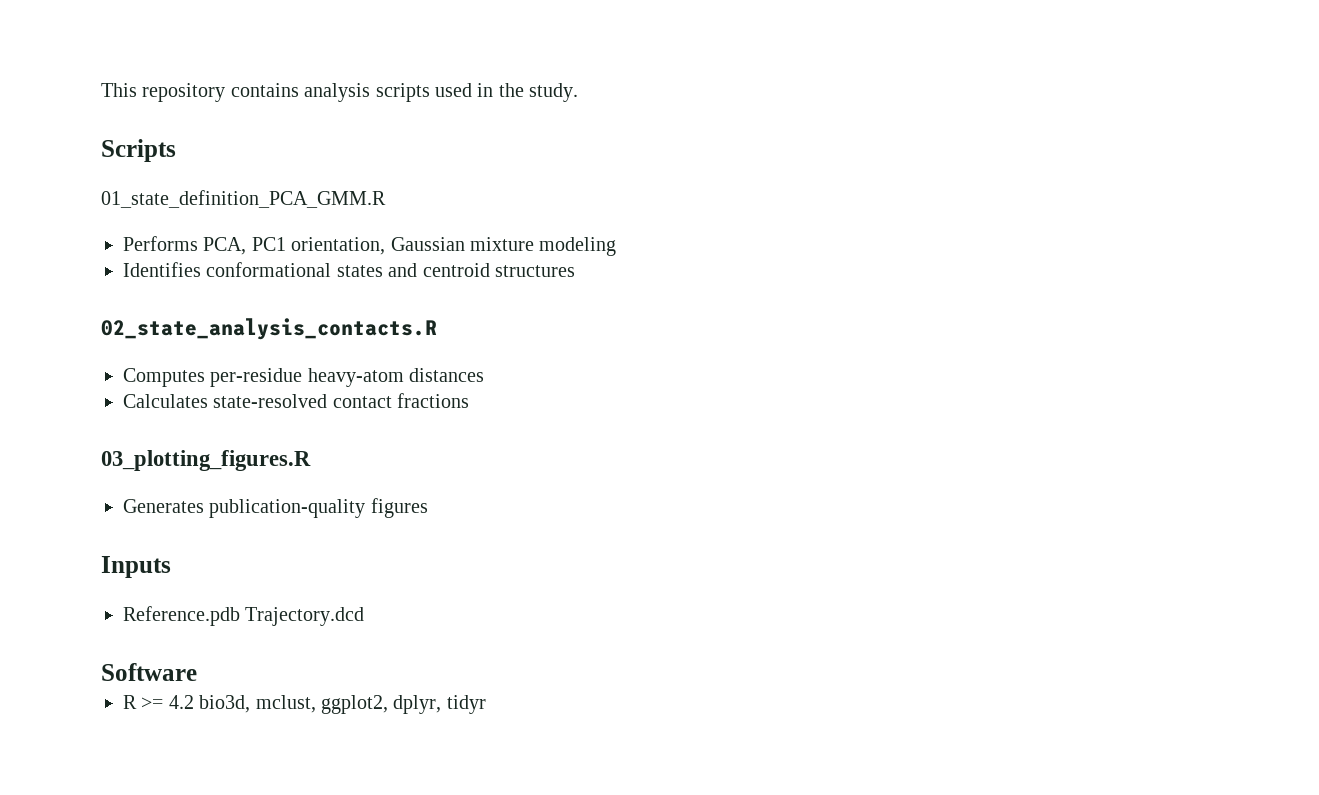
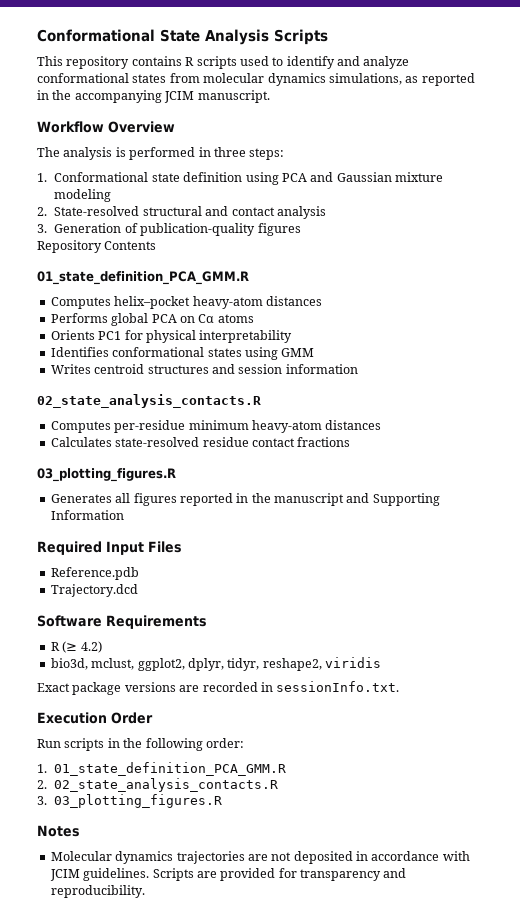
+ Conformational State Analysis Scripts
- This repository contains analysis scripts used in the study.
- Scripts
+ This repository contains R scripts used to identify and analyze conformational states from molecular dynamics simulations, as reported in the accompanying JCIM manuscript.
+ Workflow Overview
+ The analysis is performed in three steps:
+ 1. Conformational state definition using PCA and Gaussian mixture modeling
+ 2. State-resolved structural and contact analysis
+ 3. Generation of publication-quality figures
+ Repository Contents
  01_state_definition_PCA_GMM.R
- Performs PCA, PC1 orientation, Gaussian mixture modeling
+ Computes helix–pocket heavy-atom distances
+ Performs global PCA on Cα atoms
+ Orients PC1 for physical interpretability
- Identifies conformational states and centroid structures
+ Identifies conformational states using GMM
+ Writes centroid structures and session information
- Computes per-residue heavy-atom distances
+ Computes per-residue minimum heavy-atom distances
- Calculates state-resolved contact fractions
+ Calculates state-resolved residue contact fractions
- Generates publication-quality figures
- Inputs
+ Generates all figures reported in the manuscript and Supporting Information
+ Required Input Files
- Reference.pdb Trajectory.dcd
+ Reference.pdb
+ Trajectory.dcd
- Software
- R >= 4.2 bio3d, mclust, ggplot2, dplyr, tidyr
+ Software Requirements
+ R (≥ 4.2)
+ bio3d, mclust, ggplot2, dplyr, tidyr, reshape2, viridis
+ Exact package versions are recorded in sessionInfo.txt.
+ Execution Order
+ Run scripts in the following order:
+ 1. 01_state_definition_PCA_GMM.R
+ 2. 02_state_analysis_contacts.R
+ 3. 03_plotting_figures.R
+ Notes
+ Molecular dynamics trajectories are not deposited in accordance with JCIM guidelines. Scripts are provided for transparency and reproducibility.

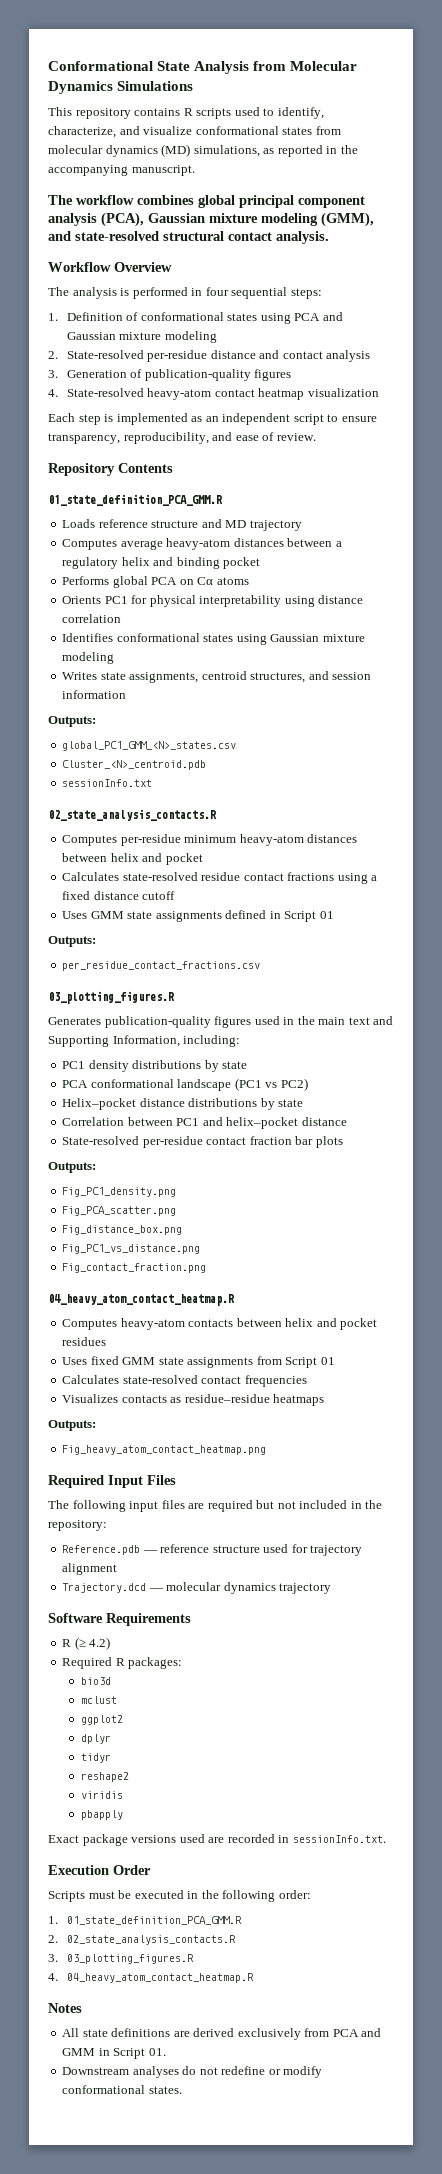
- Conformational State Analysis Scripts
+ Conformational State Analysis from Molecular Dynamics Simulations
- This repository contains R scripts used to identify and analyze conformational states from molecular dynamics simulations, as reported in the accompanying JCIM manuscript.
+ This repository contains R scripts used to identify, characterize, and visualize conformational states from molecular dynamics (MD) simulations, as reported in the accompanying manuscript.
+ The workflow combines global principal component analysis (PCA), Gaussian mixture modeling (GMM), and state-resolved structural contact analysis.
- The analysis is performed in three steps:
+ The analysis is performed in four sequential steps:
- 1. Conformational state definition using PCA and Gaussian mixture modeling
+ 1. Definition of conformational states using PCA and Gaussian mixture modeling
- 2. State-resolved structural and contact analysis
+ 2. State-resolved per-residue distance and contact analysis
+ 4. State-resolved heavy-atom contact heatmap visualization
+ Each step is implemented as an independent script to ensure transparency, reproducibility, and ease of review.
  Repository Contents
  01_state_definition_PCA_GMM.R
- Computes helix–pocket heavy-atom distances
+ Loads reference structure and MD trajectory
+ Computes average heavy-atom distances between a regulatory helix and binding pocket
- Orients PC1 for physical interpretability
+ Orients PC1 for physical interpretability using distance correlation
- Identifies conformational states using GMM
- Writes centroid structures and session information
+ Identifies conformational states using Gaussian mixture modeling
+ Writes state assignments, centroid structures, and session information
+ Outputs:
+ global_PC1_GMM_<N>_states.csv
+ Cluster_<N>_centroid.pdb
+ sessionInfo.txt
- Computes per-residue minimum heavy-atom distances
+ Computes per-residue minimum heavy-atom distances between helix and pocket
- Calculates state-resolved residue contact fractions
+ Calculates state-resolved residue contact fractions using a fixed distance cutoff
+ Uses GMM state assignments defined in Script 01
+ Outputs:
+ per_residue_contact_fractions.csv
  03_plotting_figures.R
- Generates all figures reported in the manuscript and Supporting Information
+ Generates publication-quality figures used in the main text and Supporting Information, including:
+ PC1 density distributions by state
+ PCA conformational landscape (PC1 vs PC2)
+ Helix–pocket distance distributions by state
+ Correlation between PC1 and helix–pocket distance
+ State-resolved per-residue contact fraction bar plots
+ Outputs:
+ Fig_PC1_density.png
+ Fig_PCA_scatter.png
+ Fig_distance_box.png
+ Fig_PC1_vs_distance.png
+ Fig_contact_fraction.png
+ 04_heavy_atom_contact_heatmap.R
+ Computes heavy-atom contacts between helix and pocket residues
+ Uses fixed GMM state assignments from Script 01
+ Calculates state-resolved contact frequencies
+ Visualizes contacts as residue–residue heatmaps
+ Outputs:
+ Fig_heavy_atom_contact_heatmap.png
  Required Input Files
- Reference.pdb
- Trajectory.dcd
+ The following input files are required but not included in the repository:
+ Reference.pdb — reference structure used for trajectory alignment
+ Trajectory.dcd — molecular dynamics trajectory
- bio3d, mclust, ggplot2, dplyr, tidyr, reshape2, viridis
+ Required R packages:
+ bio3d
+ mclust
+ ggplot2
+ dplyr
+ tidyr
+ reshape2
+ viridis
+ pbapply
- Exact package versions are recorded in sessionInfo.txt.
+ Exact package versions used are recorded in sessionInfo.txt.
- Run scripts in the following order:
+ Scripts must be executed in the following order:
+ 4. 04_heavy_atom_contact_heatmap.R
- Molecular dynamics trajectories are not deposited in accordance with JCIM guidelines. Scripts are provided for transparency and reproducibility.
+ All state definitions are derived exclusively from PCA and GMM in Script 01.
+ Downstream analyses do not redefine or modify conformational states.

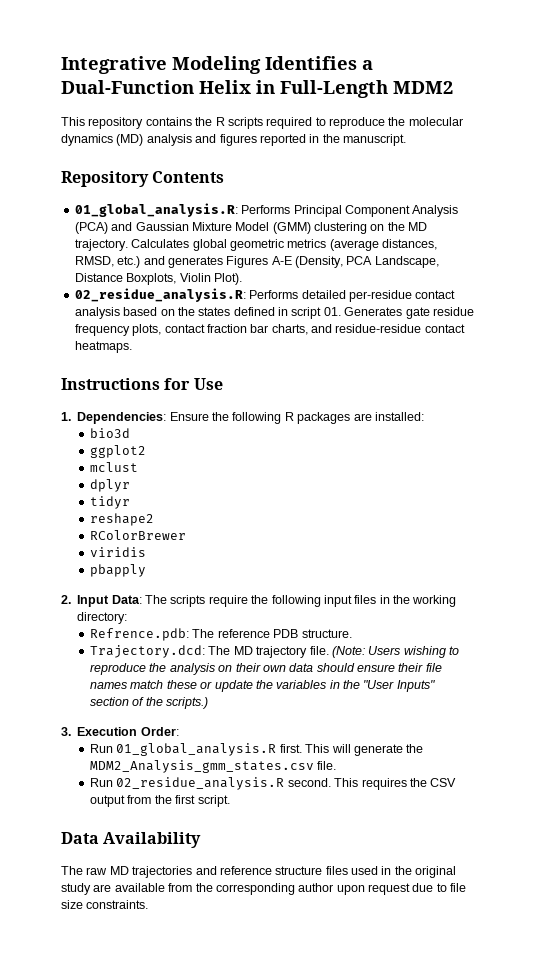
- Conformational State Analysis from Molecular Dynamics Simulations
+ Integrative Modeling Identifies a Dual-Function Helix in Full-Length MDM2
- This repository contains R scripts used to identify, characterize, and visualize conformational states from molecular dynamics (MD) simulations, as reported in the accompanying manuscript.
+ This repository contains the R scripts required to reproduce the molecular dynamics (MD) analysis and figures reported in the manuscript.
- The workflow combines global principal component analysis (PCA), Gaussian mixture modeling (GMM), and state-resolved structural contact analysis.
- Workflow Overview
- The analysis is performed in four sequential steps:
- 1. Definition of conformational states using PCA and Gaussian mixture modeling
- 2. State-resolved per-residue distance and contact analysis
- 3. Generation of publication-quality figures
- 4. State-resolved heavy-atom contact heatmap visualization
- Each step is implemented as an independent script to ensure transparency, reproducibility, and ease of review.
  Repository Contents
- 01_state_definition_PCA_GMM.R
- Loads reference structure and MD trajectory
- Computes average heavy-atom distances between a regulatory helix and binding pocket
- Performs global PCA on Cα atoms
- Orients PC1 for physical interpretability using distance correlation
- Identifies conformational states using Gaussian mixture modeling
- Writes state assignments, centroid structures, and session information
- Outputs:
- global_PC1_GMM_<N>_states.csv
- Cluster_<N>_centroid.pdb
- sessionInfo.txt
- 02_state_analysis_contacts.R
- Computes per-residue minimum heavy-atom distances between helix and pocket
- Calculates state-resolved residue contact fractions using a fixed distance cutoff
- Uses GMM state assignments defined in Script 01
- Outputs:
- per_residue_contact_fractions.csv
- 03_plotting_figures.R
- Generates publication-quality figures used in the main text and Supporting Information, including:
- PC1 density distributions by state
- PCA conformational landscape (PC1 vs PC2)
- Helix–pocket distance distributions by state
- Correlation between PC1 and helix–pocket distance
- State-resolved per-residue contact fraction bar plots
- Outputs:
- Fig_PC1_density.png
- Fig_PCA_scatter.png
- Fig_distance_box.png
- Fig_PC1_vs_distance.png
- Fig_contact_fraction.png
- 04_heavy_atom_contact_heatmap.R
- Computes heavy-atom contacts between helix and pocket residues
- Uses fixed GMM state assignments from Script 01
- Calculates state-resolved contact frequencies
- Visualizes contacts as residue–residue heatmaps
- Outputs:
- Fig_heavy_atom_contact_heatmap.png
- Required Input Files
- The following input files are required but not included in the repository:
- Reference.pdb — reference structure used for trajectory alignment
- Trajectory.dcd — molecular dynamics trajectory
- Software Requirements
- R (≥ 4.2)
- Required R packages:
+ 01_global_analysis.R: Performs Principal Component Analysis (PCA) and Gaussian Mixture Model (GMM) clustering on the MD trajectory. Calculates global geometric metrics (average distances, RMSD, etc.) and generates Figures A-E (Density, PCA Landscape, Distance Boxplots, Violin Plot).
+ 02_residue_analysis.R: Performs detailed per-residue contact analysis based on the states defined in script 01. Generates gate residue frequency plots, contact fraction bar charts, and residue-residue contact heatmaps.
+ Instructions for Use
+ 1. Dependencies: Ensure the following R packages are installed:
+ ggplot2
- ggplot2
+ RColorBrewer
- Exact package versions used are recorded in sessionInfo.txt.
- Execution Order
- Scripts must be executed in the following order:
- 1. 01_state_definition_PCA_GMM.R
- 2. 02_state_analysis_contacts.R
- 3. 03_plotting_figures.R
- 4. 04_heavy_atom_contact_heatmap.R
- Notes
- All state definitions are derived exclusively from PCA and GMM in Script 01.
- Downstream analyses do not redefine or modify conformational states.
+ 2. Input Data: The scripts require the following input files in the working directory:
+ Refrence.pdb: The reference PDB structure.
+ Trajectory.dcd: The MD trajectory file. (Note: Users wishing to reproduce the analysis on their own data should ensure their file names match these or update the variables in the "User Inputs" section of the scripts.)
+ 3. Execution Order:
+ Run 01_global_analysis.R first. This will generate the MDM2_Analysis_gmm_states.csv file.
+ Run 02_residue_analysis.R second. This requires the CSV output from the first script.
+ Data Availability
+ The raw MD trajectories and reference structure files used in the original study are available from the corresponding author upon request due to file size constraints.

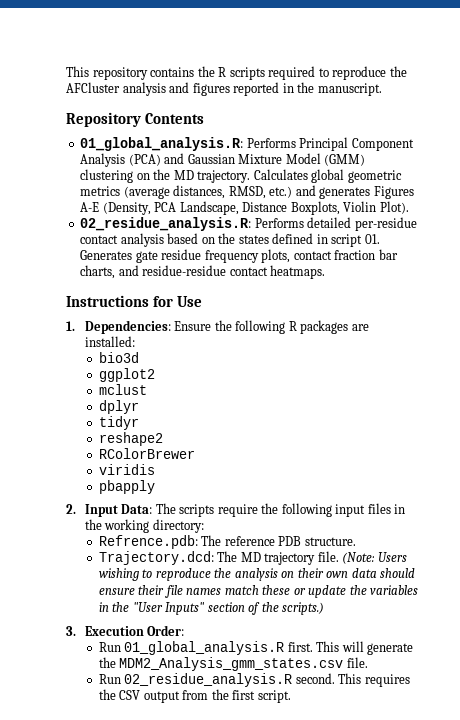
- Integrative Modeling Identifies a Dual-Function Helix in Full-Length MDM2
- This repository contains the R scripts required to reproduce the molecular dynamics (MD) analysis and figures reported in the manuscript.
+ This repository contains the R scripts required to reproduce the AFCluster analysis and figures reported in the manuscript.
- Data Availability
- The raw MD trajectories and reference structure files used in the original study are available from the corresponding author upon request due to file size constraints.

